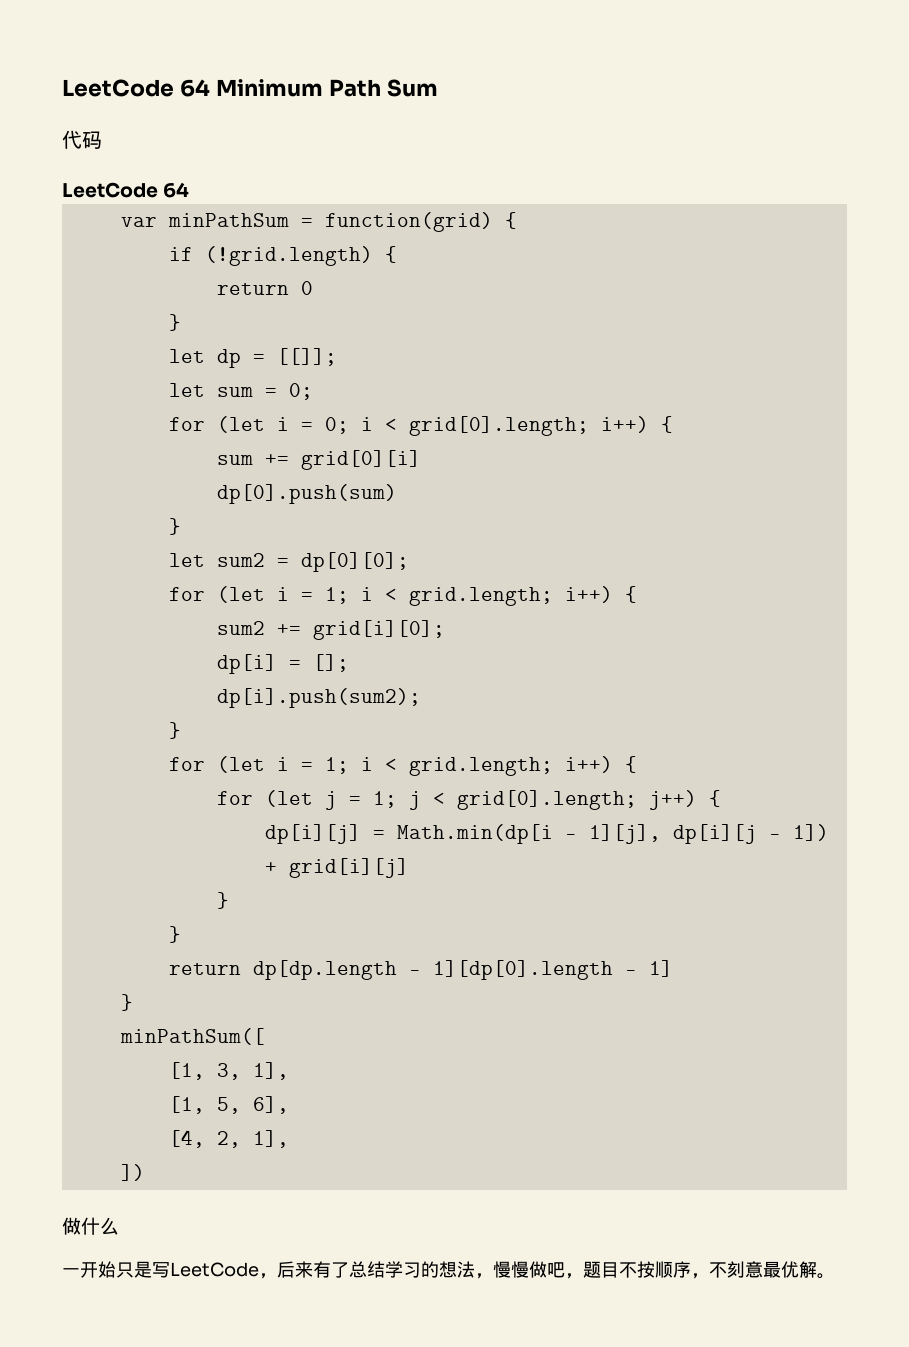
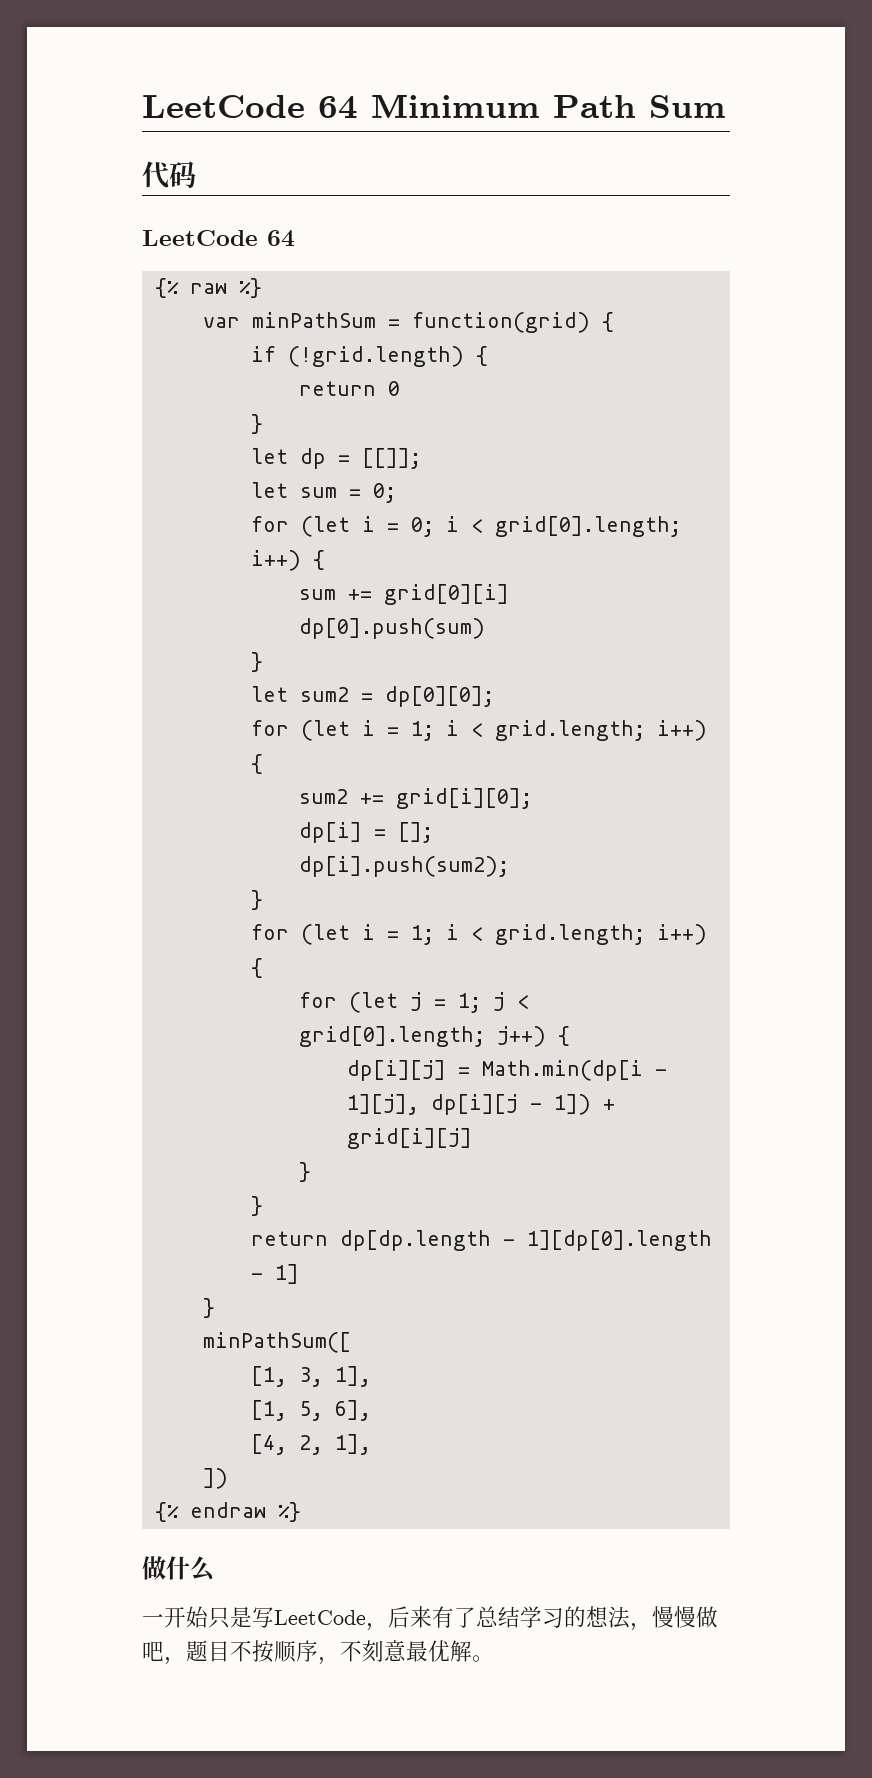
+ {% raw %}
+ {% endraw %}

